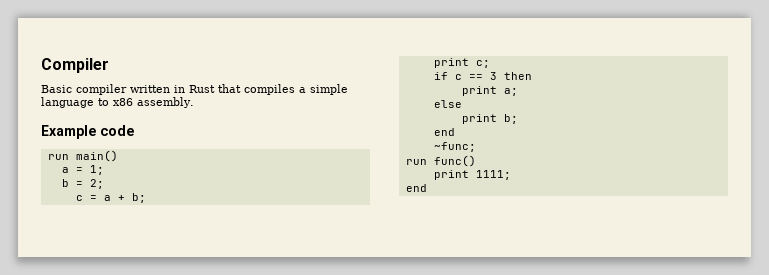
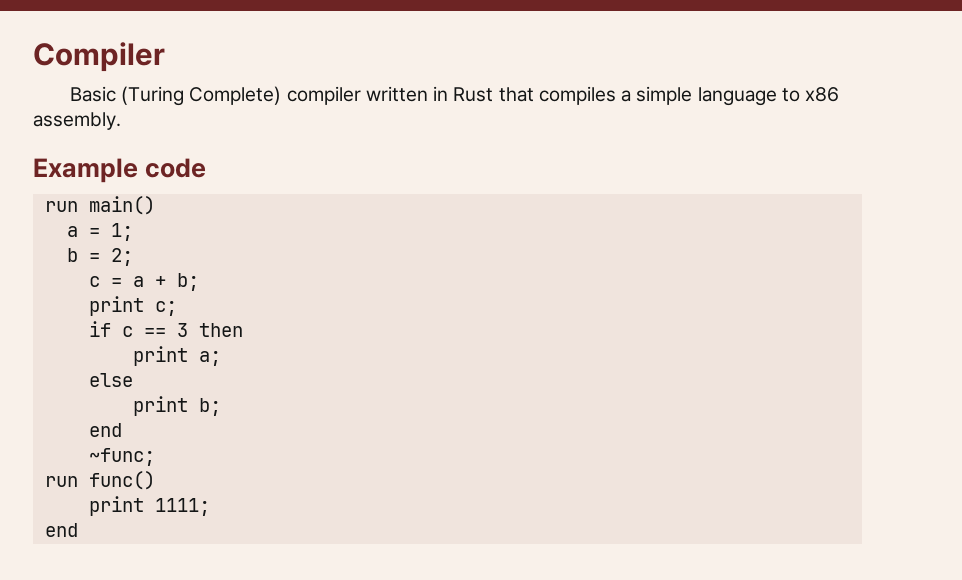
- Basic compiler written in Rust that compiles a simple language to x86 assembly.
+ Basic (Turing Complete) compiler written in Rust that compiles a simple language to x86 assembly.

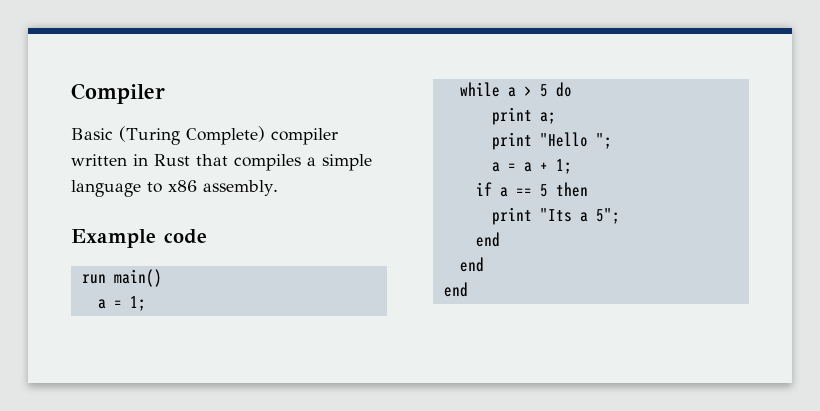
- b = 2;
- c = a + b;
- print c;
- if c == 3 then
+ while a > 5 do
  print a;
- else
- print b;
+ print "Hello ";
+ a = a + 1;
+ if a == 5 then
+ print "Its a 5";
  end
- ~func;
- run func()
- print 1111;
+ end

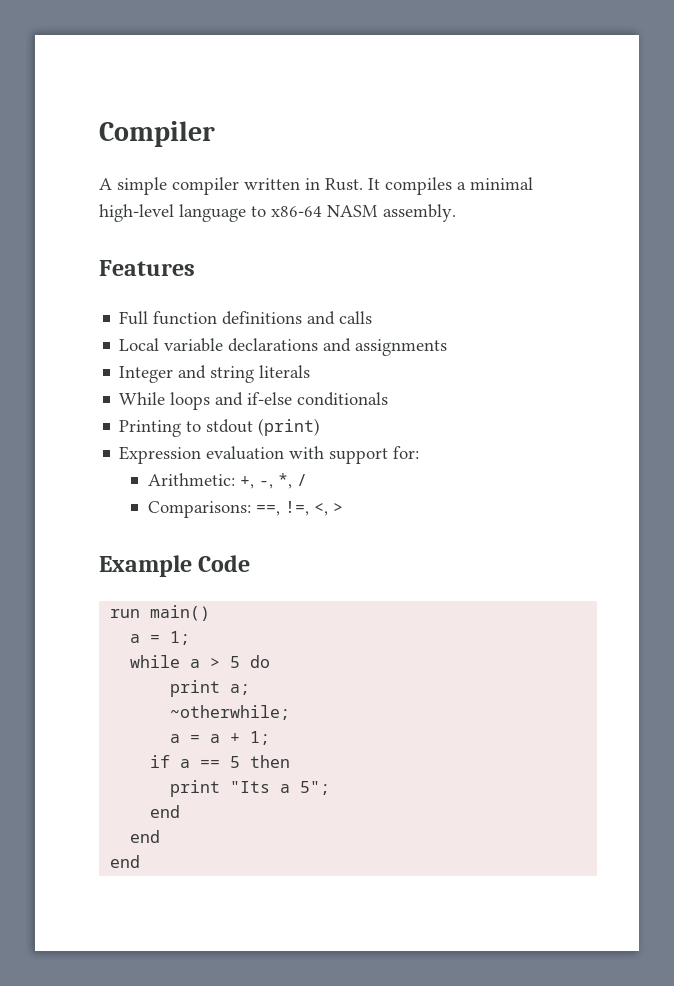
- Basic (Turing Complete) compiler written in Rust that compiles a simple language to x86 assembly.
+ A simple compiler written in Rust. It compiles a minimal high-level language to x86-64 NASM assembly.
+ Features
+ Full function definitions and calls
+ Local variable declarations and assignments
+ Integer and string literals
+ While loops and if-else conditionals
+ Printing to stdout (print)
+ Expression evaluation with support for:
+ Arithmetic: +, -, *, /
+ Comparisons: ==, !=, <, >
- Example code
+ Example Code
- print "Hello ";
+ ~otherwhile;

